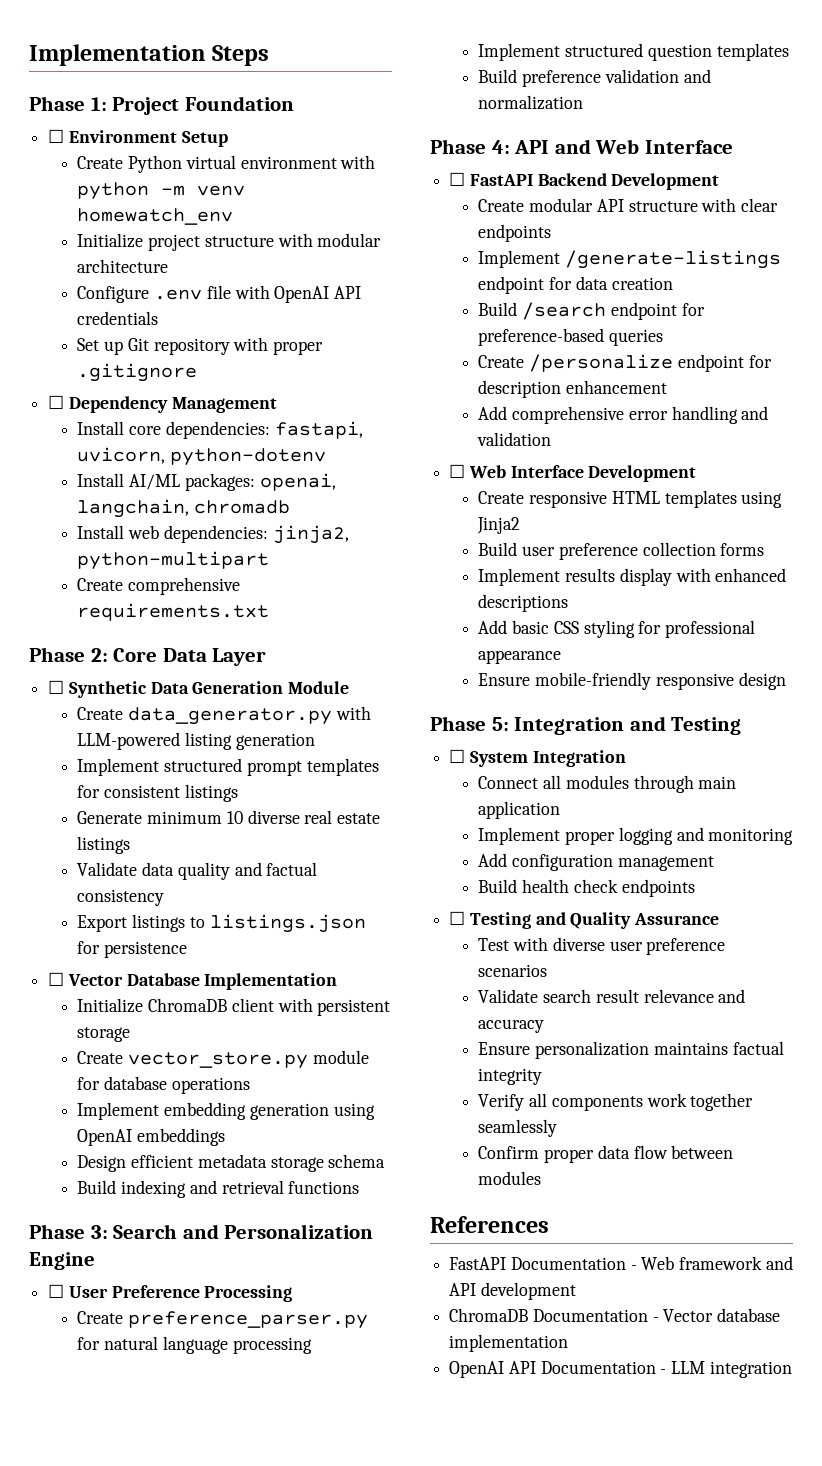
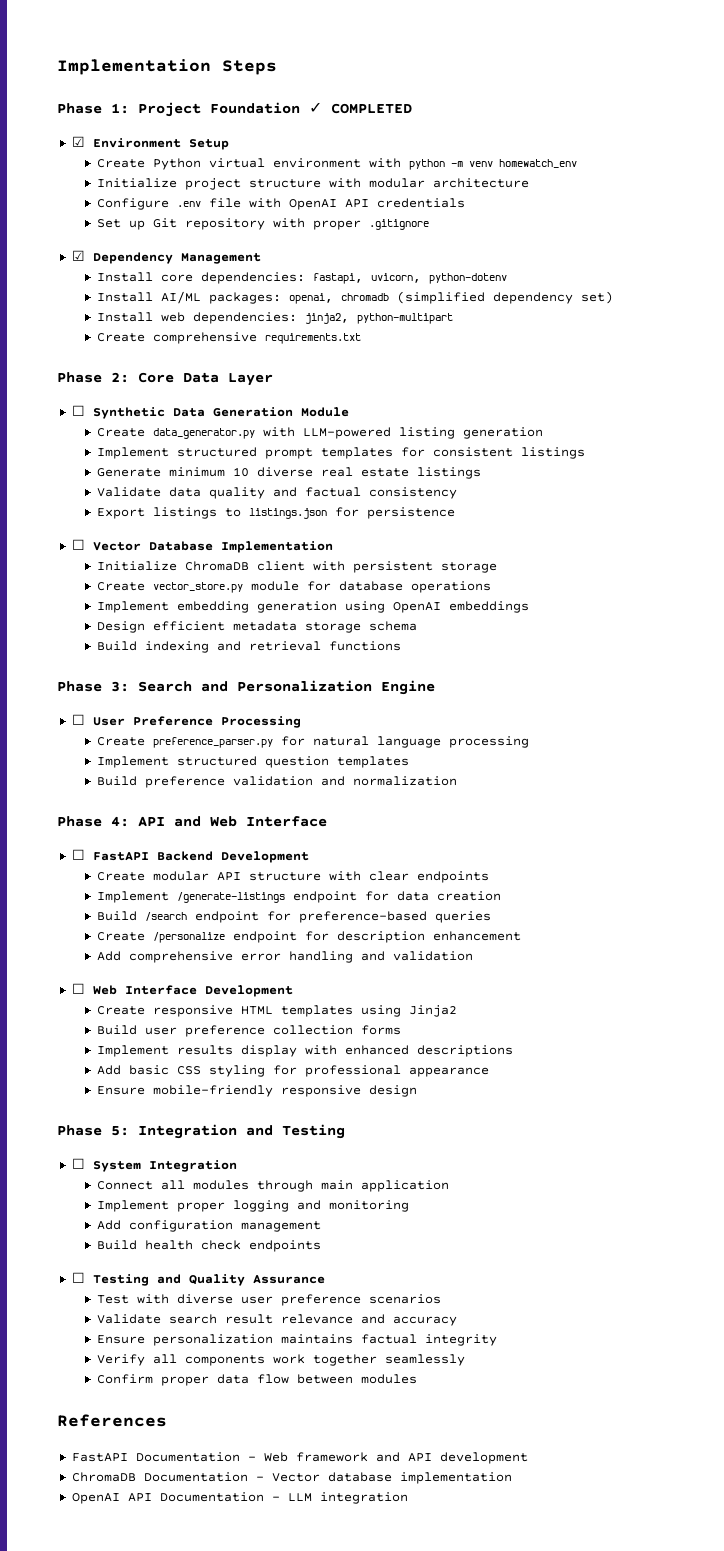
- Phase 1: Project Foundation
- ☐ Environment Setup
+ Phase 1: Project Foundation ✓ COMPLETED
+ ☑ Environment Setup
- ☐ Dependency Management
+ ☑ Dependency Management
- Install AI/ML packages: openai, langchain, chromadb
+ Install AI/ML packages: openai, chromadb (simplified dependency set)

